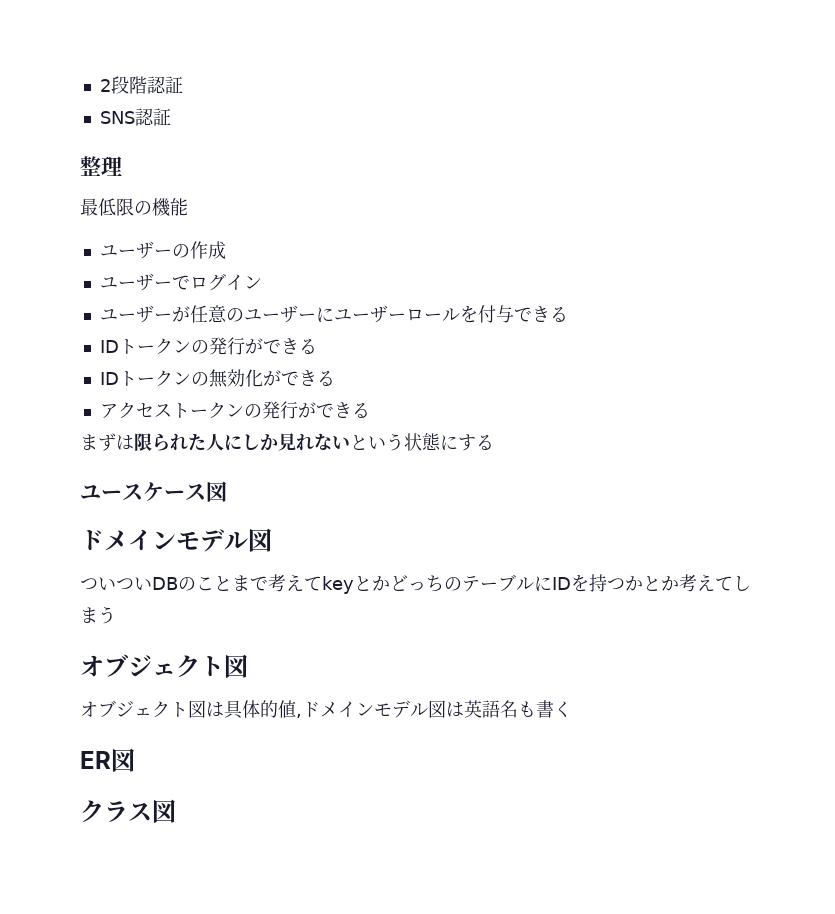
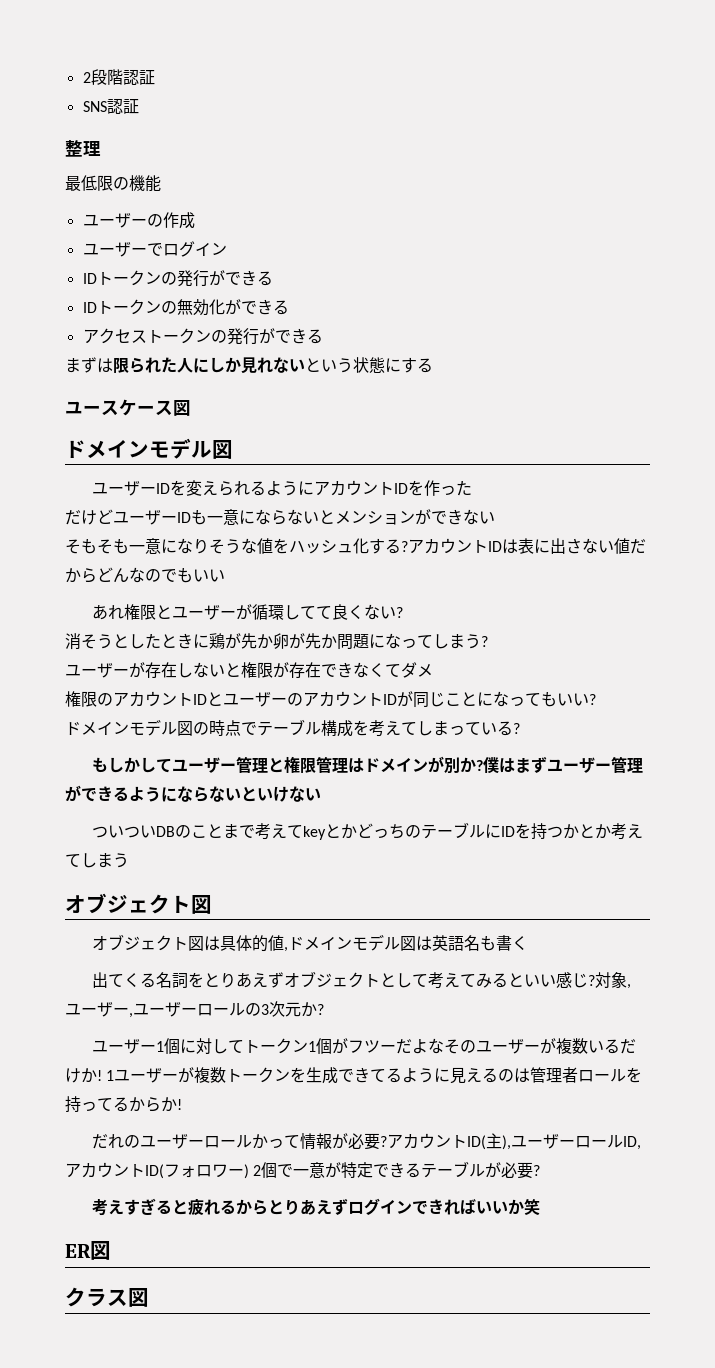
- ユーザーが任意のユーザーにユーザーロールを付与できる
+ ユーザーIDを変えられるようにアカウントIDを作った
+ だけどユーザーIDも一意にならないとメンションができない
+ そもそも一意になりそうな値をハッシュ化する?アカウントIDは表に出さない値だからどんなのでもいい
+ あれ権限とユーザーが循環してて良くない?
+ 消そうとしたときに鶏が先か卵が先か問題になってしまう?
+ ユーザーが存在しないと権限が存在できなくてダメ
+ 権限のアカウントIDとユーザーのアカウントIDが同じことになってもいい?
+ ドメインモデル図の時点でテーブル構成を考えてしまっている?
+ もしかしてユーザー管理と権限管理はドメインが別か?僕はまずユーザー管理ができるようにならないといけない
+ 出てくる名詞をとりあえずオブジェクトとして考えてみるといい感じ?対象,ユーザー,ユーザーロールの3次元か?
+ ユーザー1個に対してトークン1個がフツーだよなそのユーザーが複数いるだけか! 1ユーザーが複数トークンを生成できてるように見えるのは管理者ロールを持ってるからか!
+ だれのユーザーロールかって情報が必要?アカウントID(主),ユーザーロールID,アカウントID(フォロワー) 2個で一意が特定できるテーブルが必要?
+ 考えすぎると疲れるからとりあえずログインできればいいか笑

